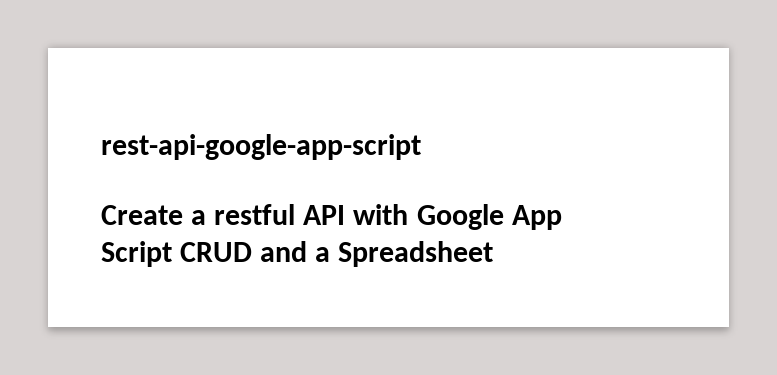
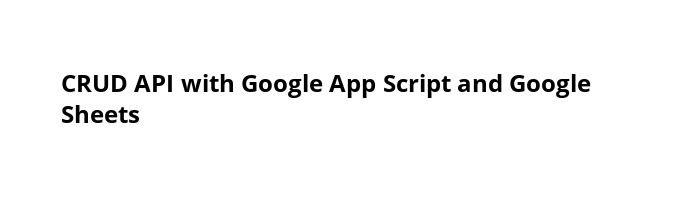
- rest-api-google-app-script
- Create a restful API with Google App Script CRUD and a Spreadsheet
+ CRUD API with Google App Script and Google Sheets

